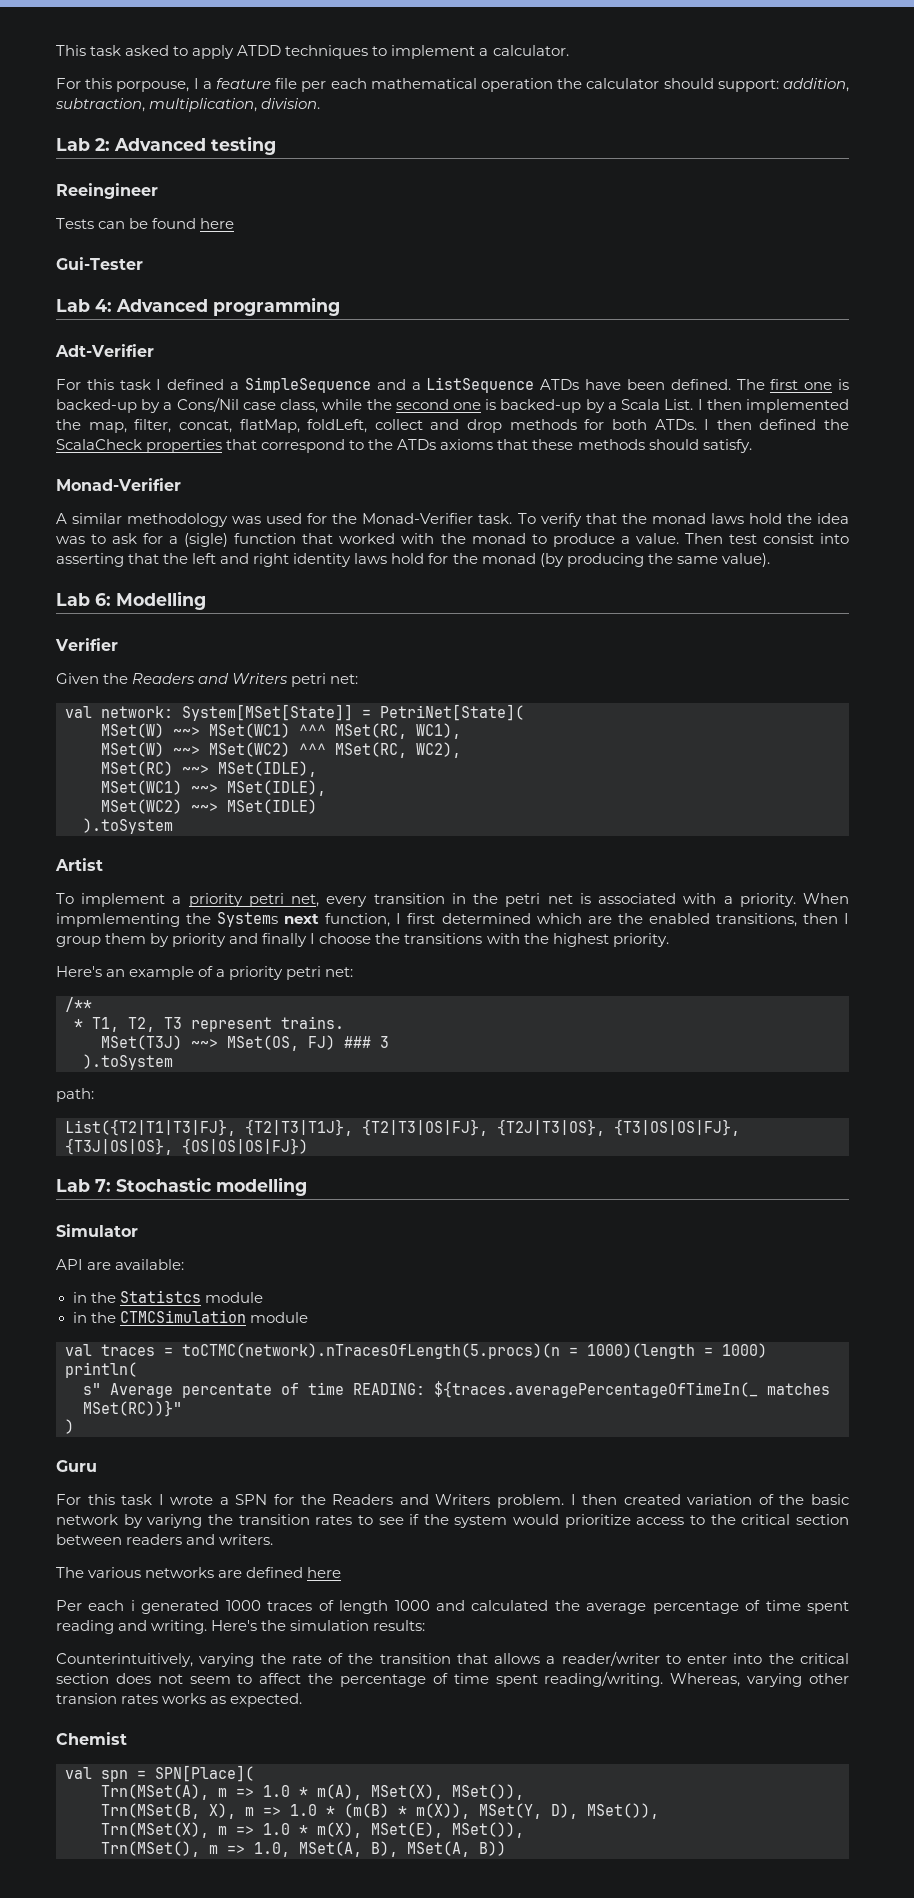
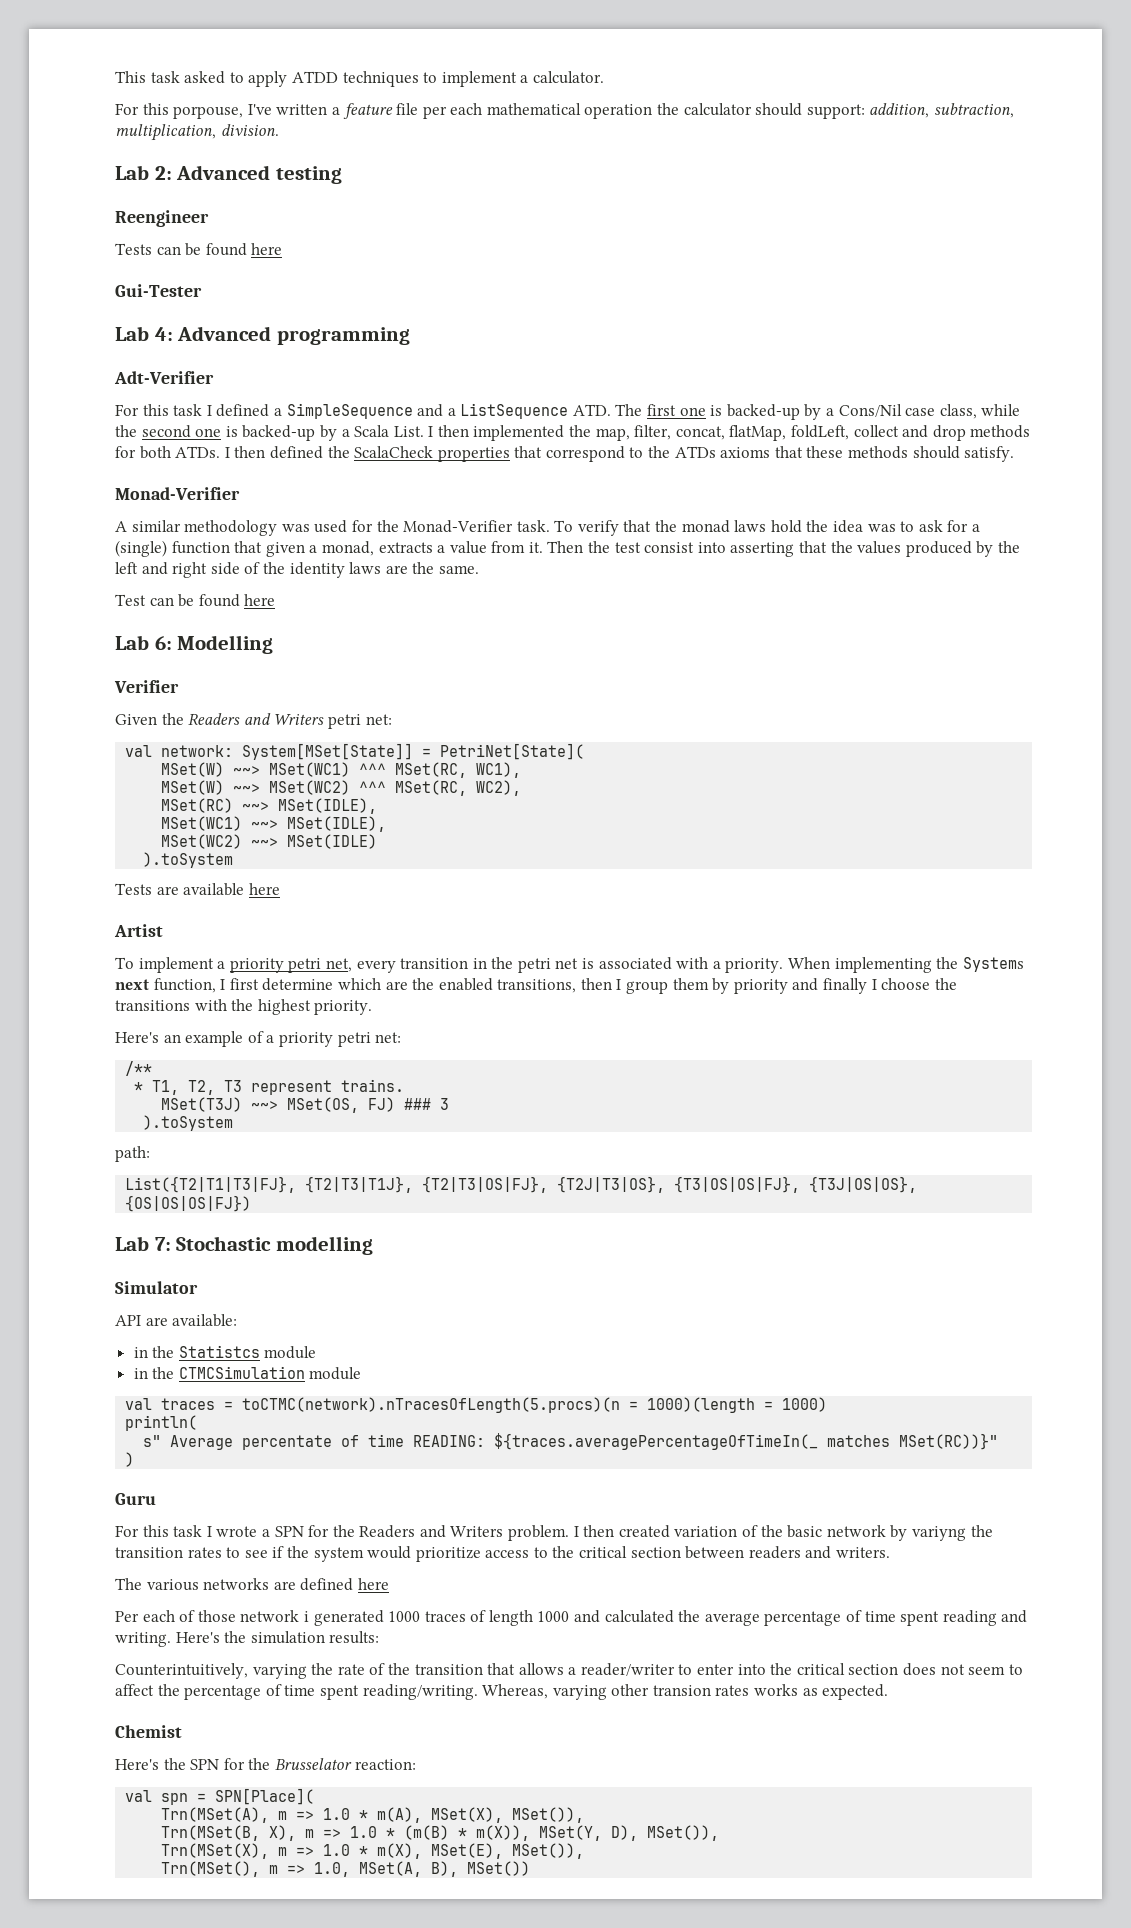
- For this porpouse, I a feature file per each mathematical operation the calculator should support: addition, subtraction, multiplication, division.
+ For this porpouse, I've written a feature file per each mathematical operation the calculator should support: addition, subtraction, multiplication, division.
- Reeingineer
+ Reengineer
- For this task I defined a SimpleSequence and a ListSequence ATDs have been defined. The first one is backed-up by a Cons/Nil case class, while the second one is backed-up by a Scala List.
+ For this task I defined a SimpleSequence and a ListSequence ATD. The first one is backed-up by a Cons/Nil case class, while the second one is backed-up by a Scala List.
- To verify that the monad laws hold the idea was to ask for a (sigle) function that worked with the monad to produce a value. Then test consist into asserting that the left and right identity laws hold for the monad (by producing the same value).
+ To verify that the monad laws hold the idea was to ask for a (single) function that given a monad, extracts a value from it. Then the test consist into asserting that the values produced by the left and right side of the identity laws are the same.
+ Test can be found here
+ Tests are available here
- When impmlementing the Systems next function, I first determined which are the enabled transitions, then I group them by priority and finally I choose the transitions with the highest priority.
+ When implementing the Systems next function, I first determine which are the enabled transitions, then I group them by priority and finally I choose the transitions with the highest priority.
- Per each i generated 1000 traces of length 1000 and calculated the average percentage of time spent reading and writing.
+ Per each of those network i generated 1000 traces of length 1000 and calculated the average percentage of time spent reading and writing.
+ Here's the SPN for the Brusselator reaction:
- Trn(MSet(), m => 1.0, MSet(A, B), MSet(A, B))
+ Trn(MSet(), m => 1.0, MSet(A, B), MSet())

